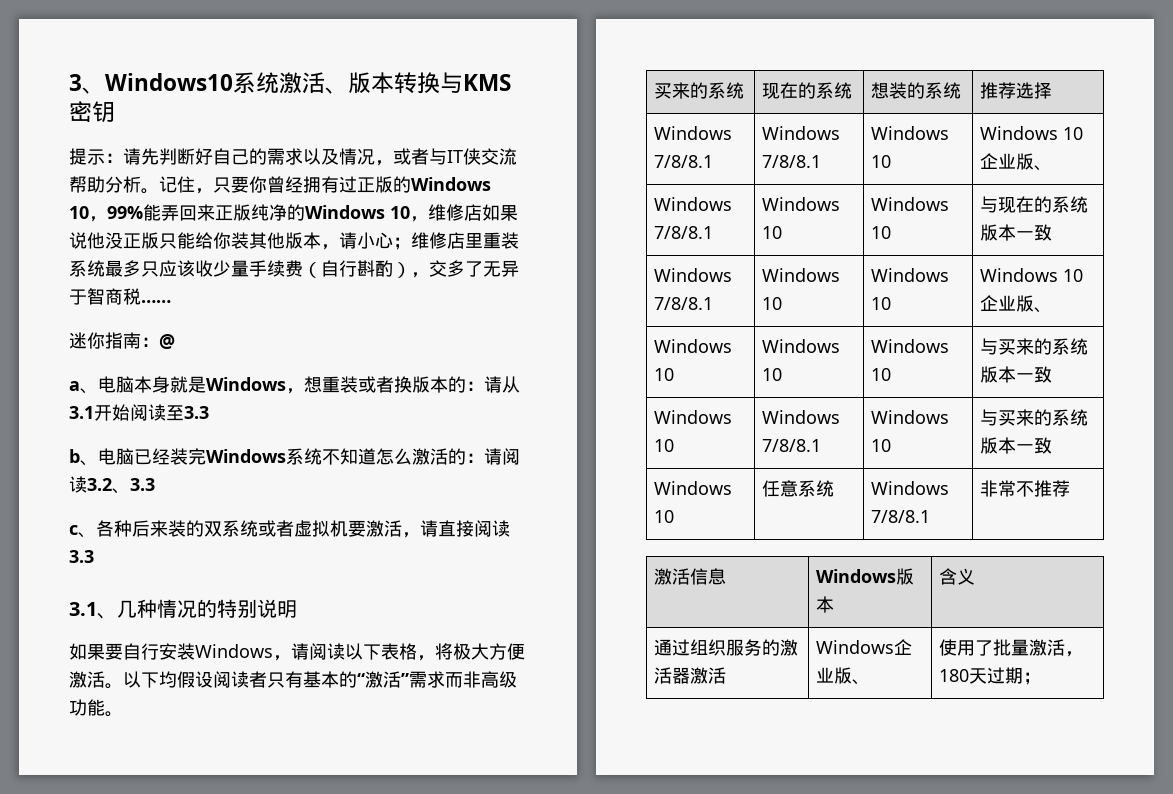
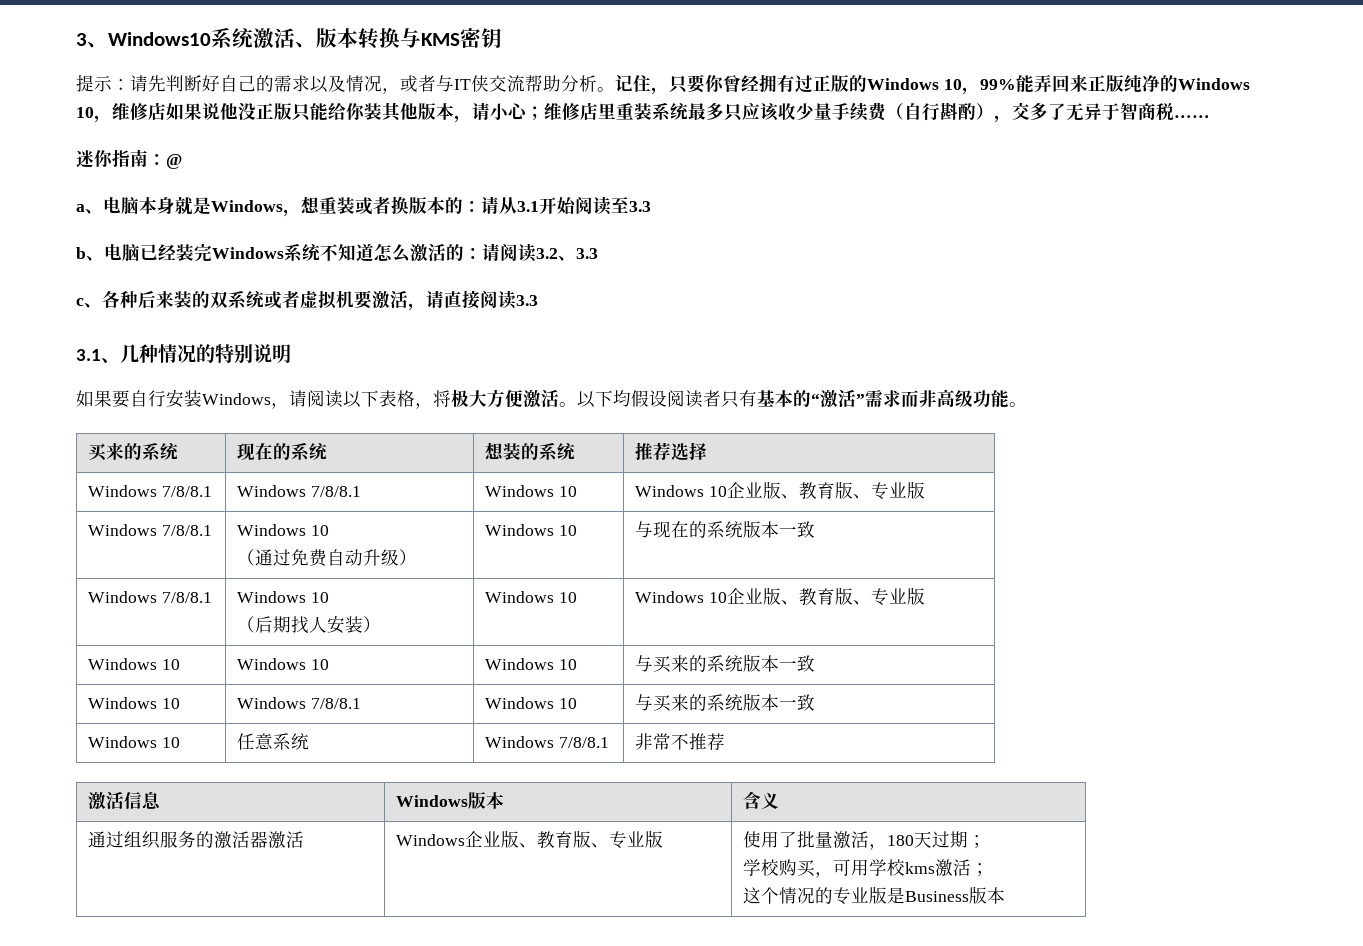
- Windows 7/8/8.1 | Windows 7/8/8.1 | Windows 10 | Windows 10企业版、
- Windows 7/8/8.1 | Windows 10 | Windows 10 | 与现在的系统版本一致
- Windows 7/8/8.1 | Windows 10 | Windows 10 | Windows 10企业版、
+ Windows 7/8/8.1 | Windows 7/8/8.1 | Windows 10 | Windows 10企业版、教育版、专业版
+ Windows 7/8/8.1 | Windows 10
+ （通过免费自动升级） | Windows 10 | 与现在的系统版本一致
+ Windows 7/8/8.1 | Windows 10
+ （后期找人安装） | Windows 10 | Windows 10企业版、教育版、专业版
- 通过组织服务的激活器激活 | Windows企业版、 | 使用了批量激活，180天过期；
+ 通过组织服务的激活器激活 | Windows企业版、教育版、专业版 | 使用了批量激活，180天过期；
+ 学校购买，可用学校kms激活；
+ 这个情况的专业版是Business版本

